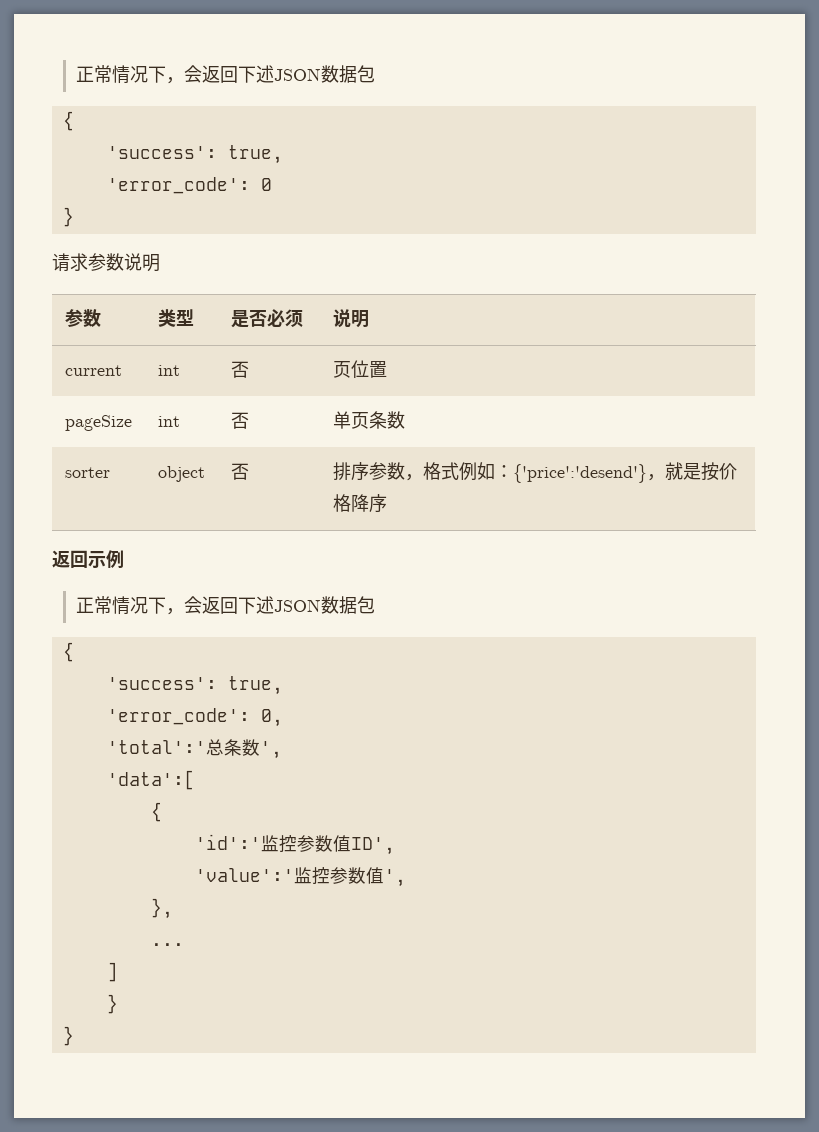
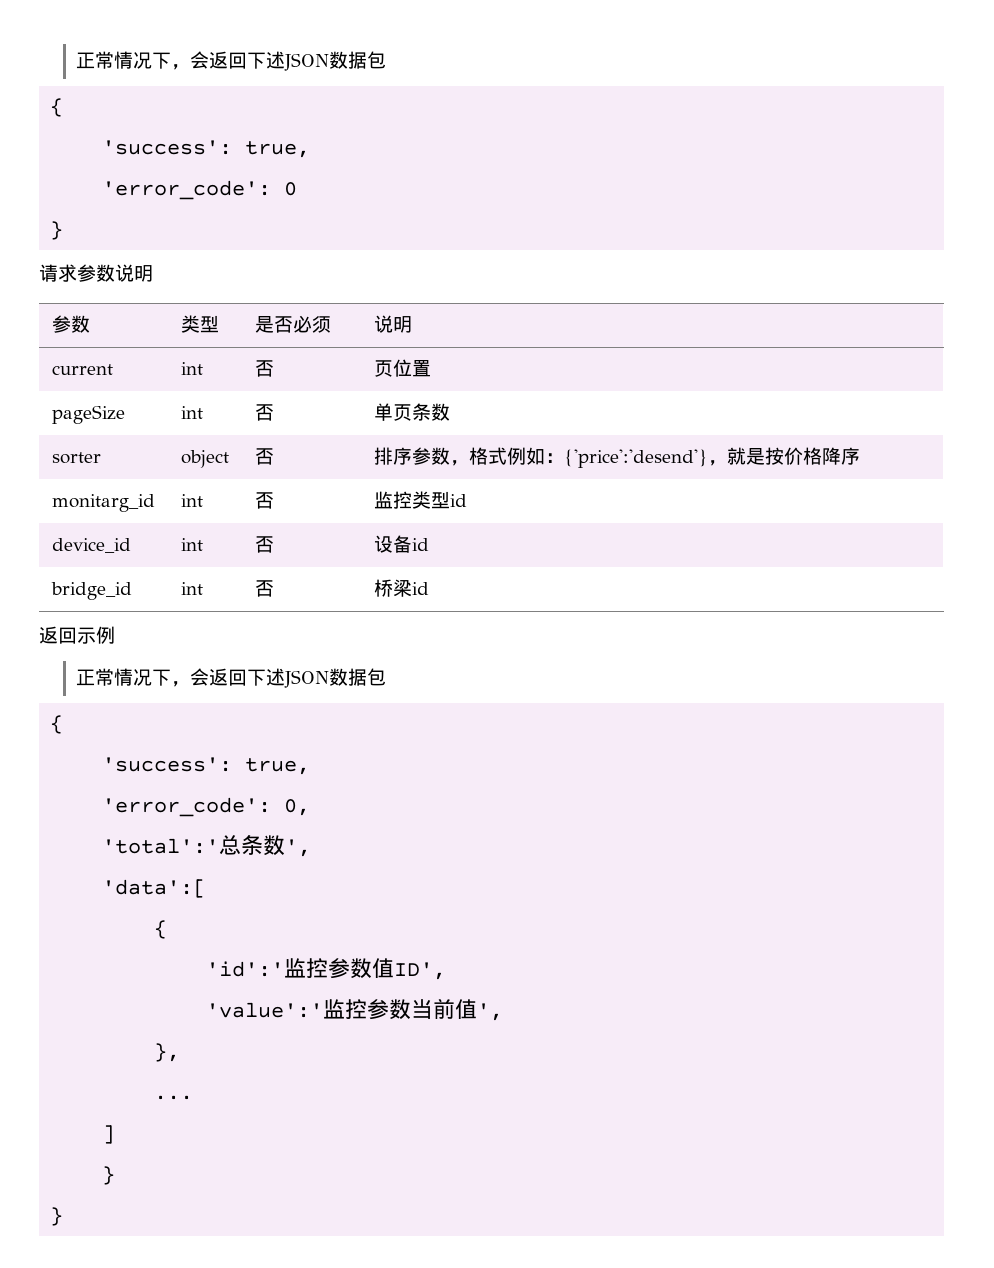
+ monitarg_id | int | 否 | 监控类型id
+ device_id | int | 否 | 设备id
+ bridge_id | int | 否 | 桥梁id
- 'value':'监控参数值',
+ 'value':'监控参数当前值',

